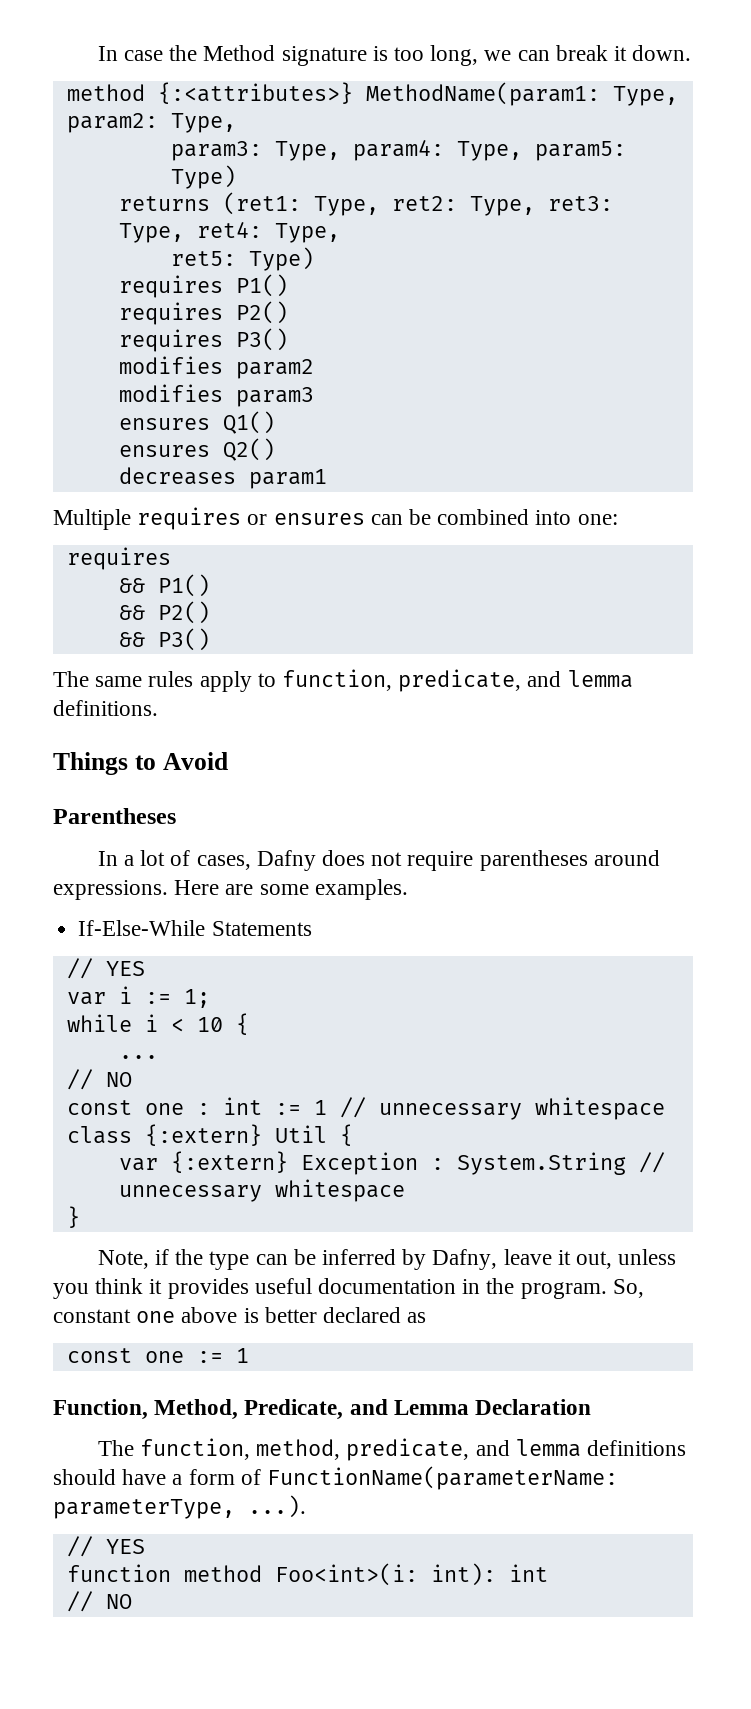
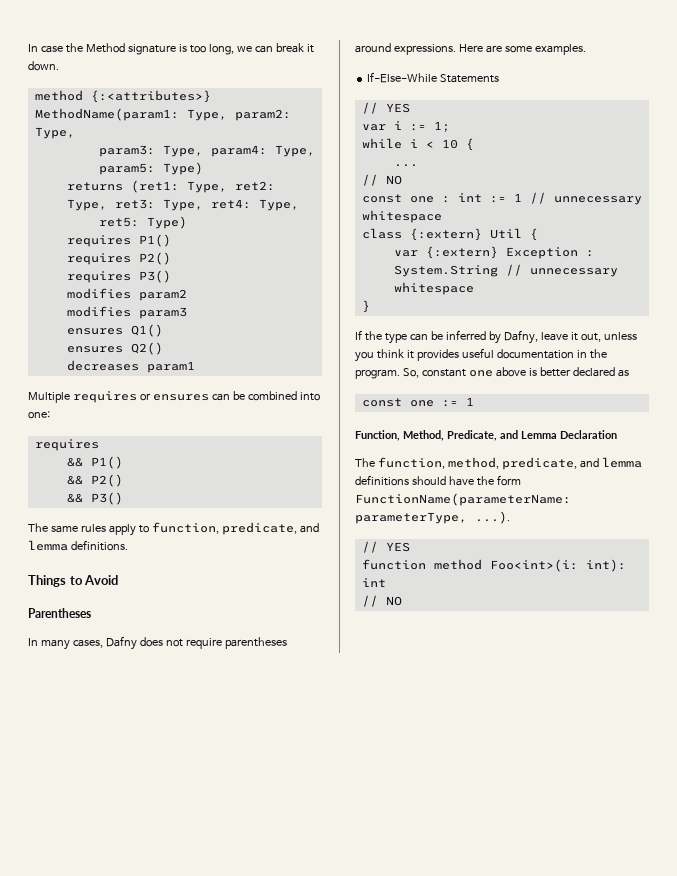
- In a lot of cases, Dafny does not require parentheses around expressions.
+ In many cases, Dafny does not require parentheses around expressions.
- Note, if the type can be inferred by Dafny, leave it out, unless you think it provides useful documentation in the program.
+ If the type can be inferred by Dafny, leave it out, unless you think it provides useful documentation in the program.
- The function, method, predicate, and lemma definitions should have a form of FunctionName(parameterName: parameterType, ...).
+ The function, method, predicate, and lemma definitions should have the form FunctionName(parameterName: parameterType, ...).

